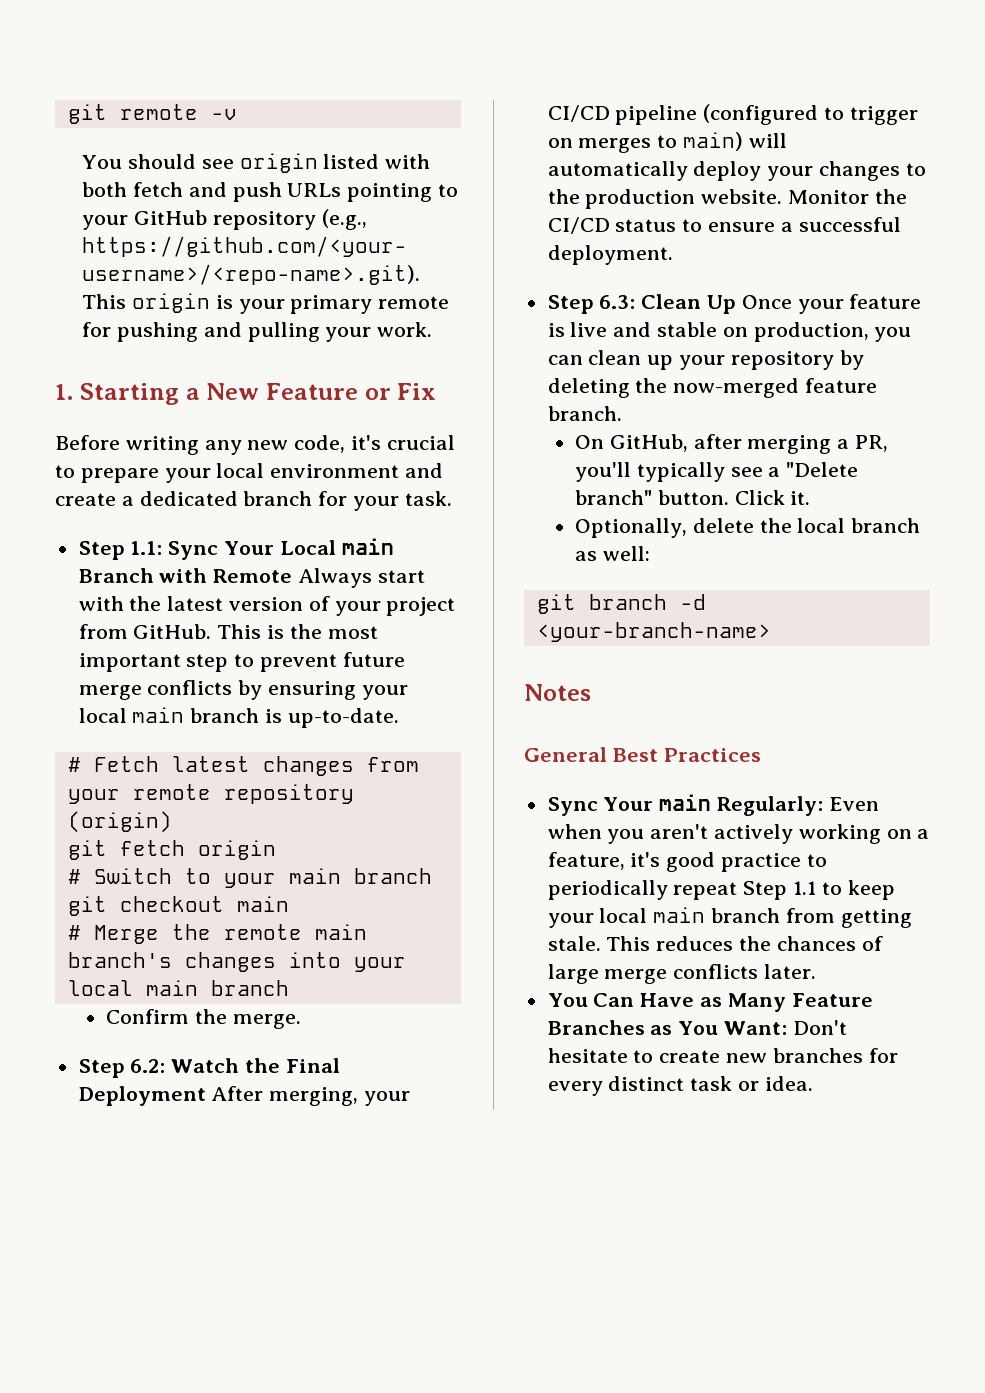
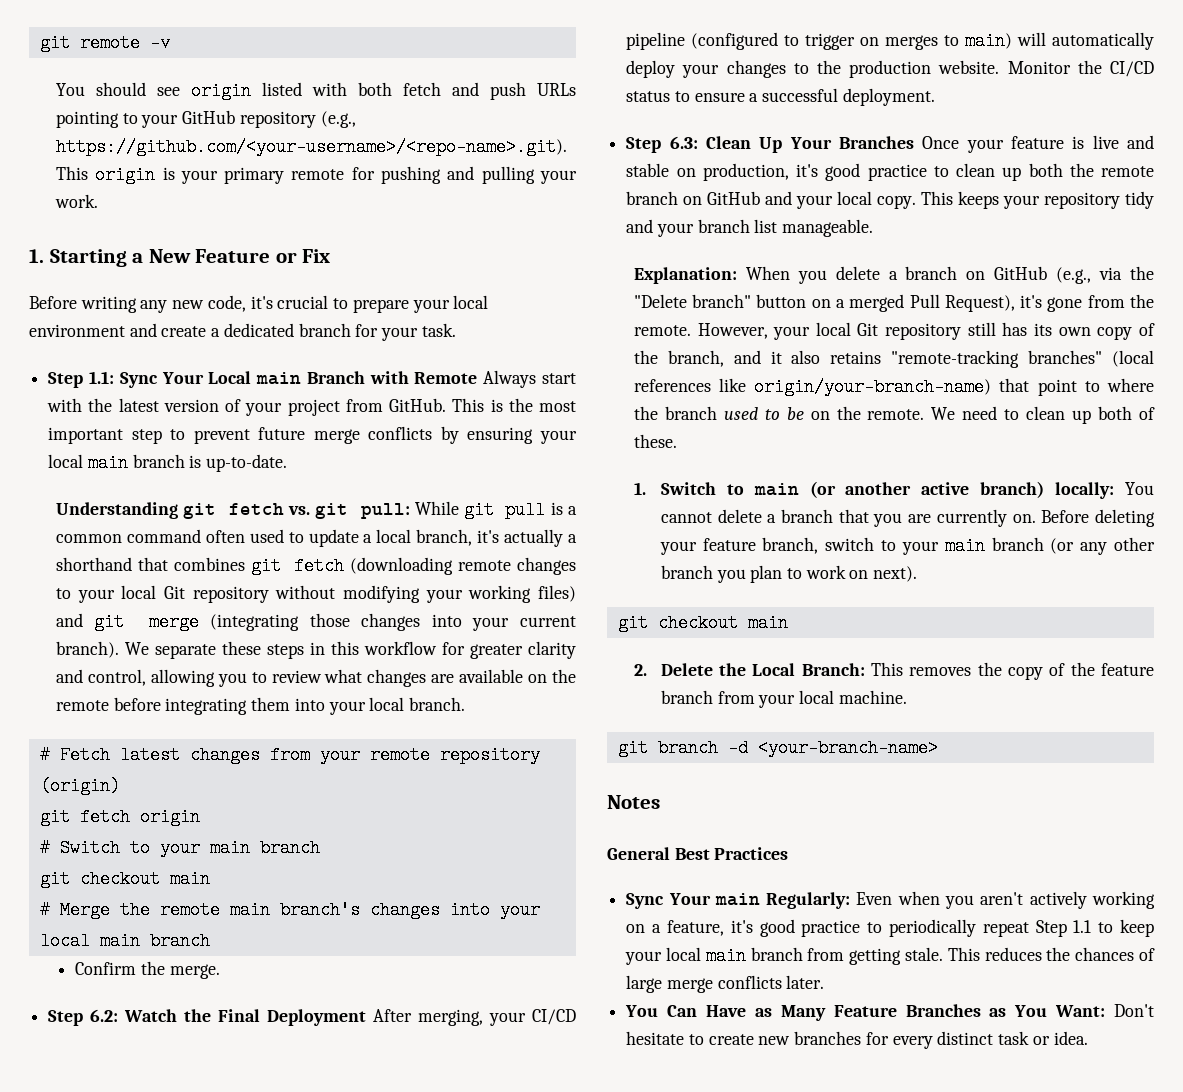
+ Understanding git fetch vs. git pull: While git pull is a common command often used to update a local branch, it's actually a shorthand that combines git fetch (downloading remote changes to your local Git repository without modifying your working files) and git merge (integrating those changes into your current branch). We separate these steps in this workflow for greater clarity and control, allowing you to review what changes are available on the remote before integrating them into your local branch.
- Step 6.3: Clean Up Once your feature is live and stable on production, you can clean up your repository by deleting the now-merged feature branch.
- On GitHub, after merging a PR, you'll typically see a "Delete branch" button. Click it.
- Optionally, delete the local branch as well:
+ Step 6.3: Clean Up Your Branches Once your feature is live and stable on production, it's good practice to clean up both the remote branch on GitHub and your local copy. This keeps your repository tidy and your branch list manageable.
+ Explanation: When you delete a branch on GitHub (e.g., via the "Delete branch" button on a merged Pull Request), it's gone from the remote. However, your local Git repository still has its own copy of the branch, and it also retains "remote-tracking branches" (local references like origin/your-branch-name) that point to where the branch used to be on the remote. We need to clean up both of these.
+ 1. Switch to main (or another active branch) locally: You cannot delete a branch that you are currently on. Before deleting your feature branch, switch to your main branch (or any other branch you plan to work on next).
+ git checkout main
+ 2. Delete the Local Branch: This removes the copy of the feature branch from your local machine.

